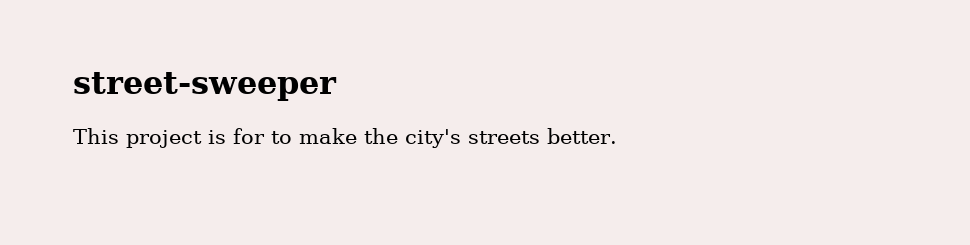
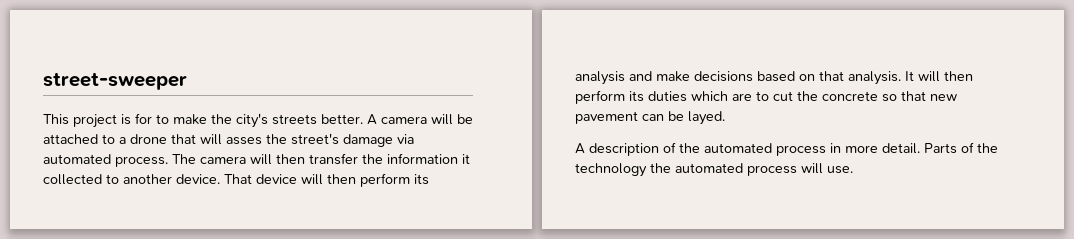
+ A camera will be attached to a drone that will asses the street's damage via automated process. The camera will then transfer the information it collected to another device. That device will then perform its analysis and make decisions based on that analysis. It will then perform its duties which are to cut the concrete so that new pavement can be layed.
+ A description of the automated process in more detail. Parts of the technology the automated process will use.

